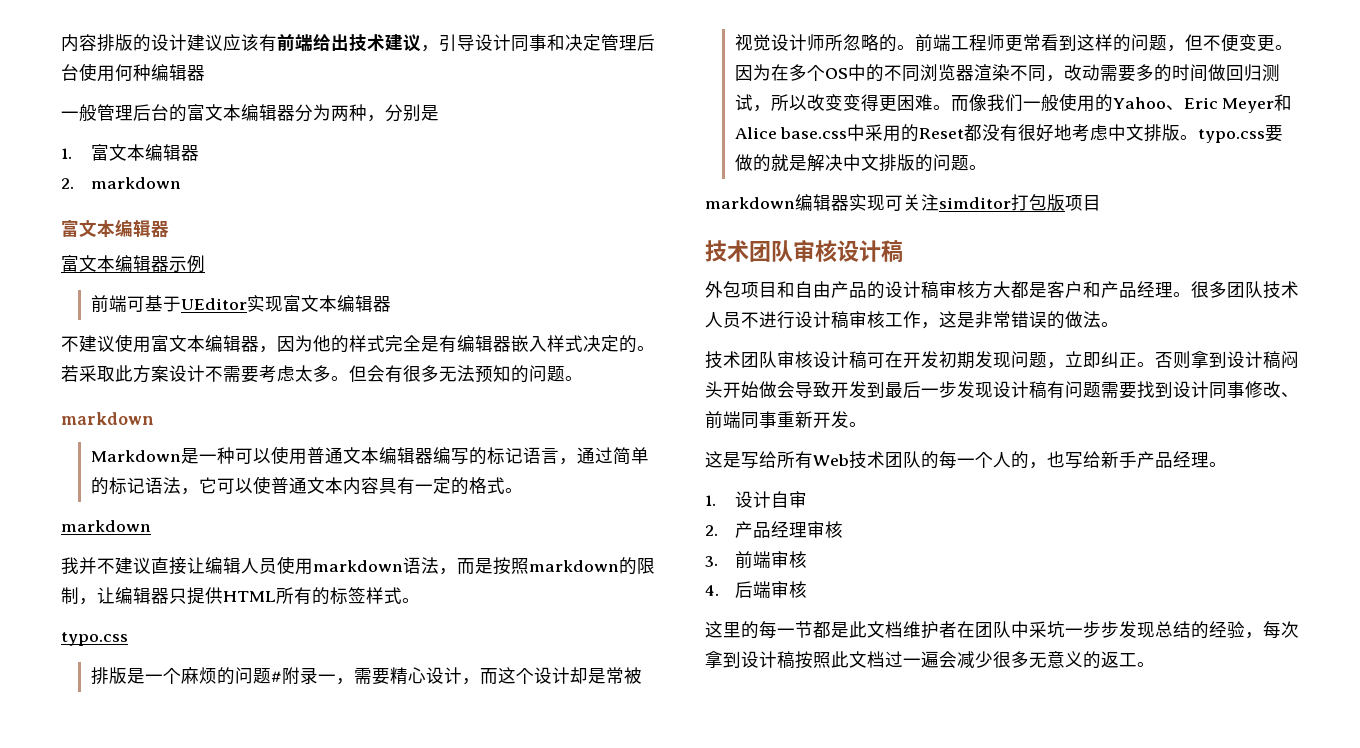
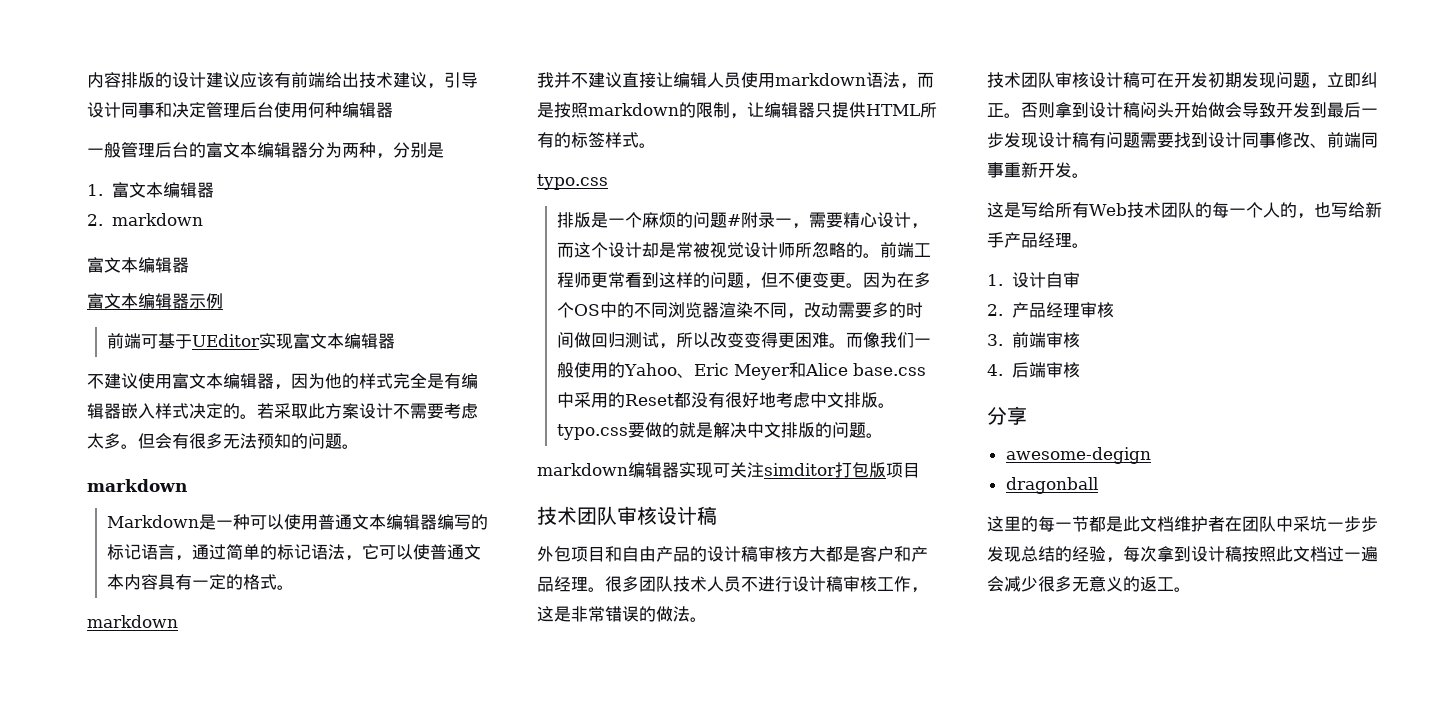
+ 分享
+ awesome-degign
+ dragonball

